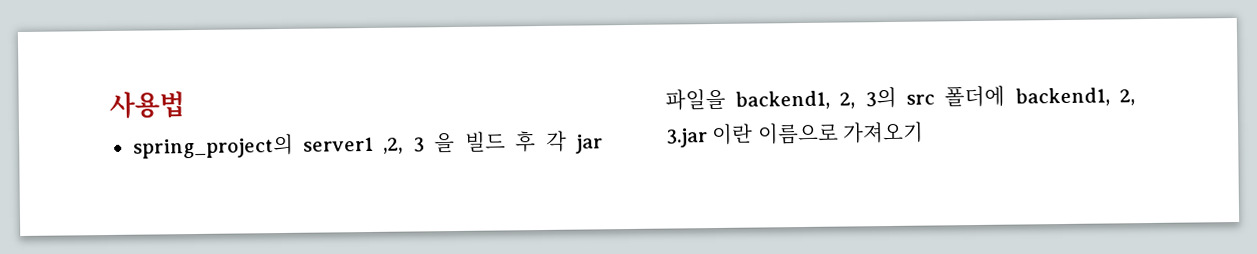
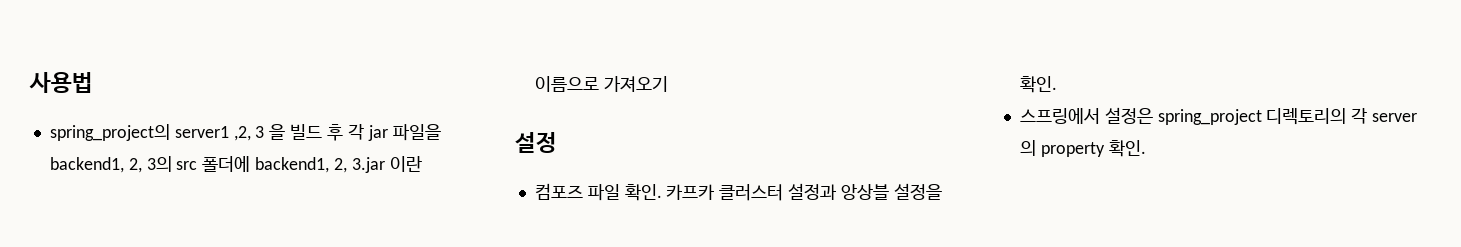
+ 설정
+ 컴포즈 파일 확인. 카프카 클러스터 설정과 앙상블 설정을 확인.
+ 스프링에서 설정은 spring_project 디렉토리의 각 server 의 property 확인.

